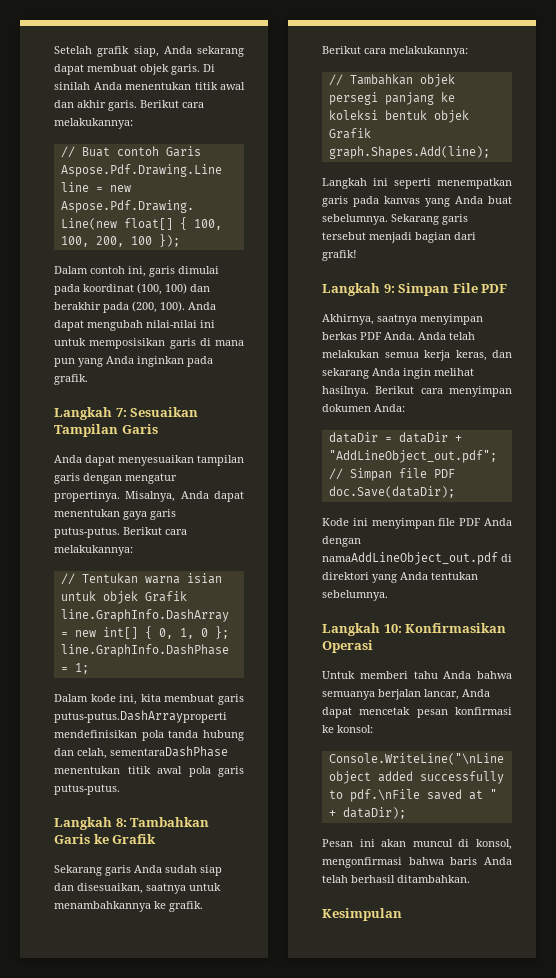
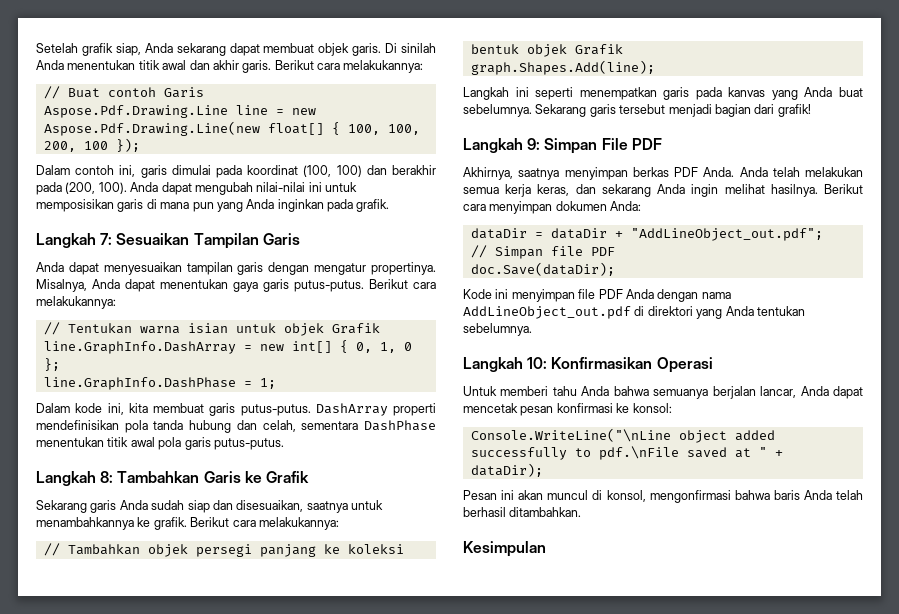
- Dalam kode ini, kita membuat garis putus-putus.DashArrayproperti mendefinisikan pola tanda hubung dan celah, sementaraDashPhase menentukan titik awal pola garis putus-putus.
+ Dalam kode ini, kita membuat garis putus-putus. DashArray properti mendefinisikan pola tanda hubung dan celah, sementara DashPhase menentukan titik awal pola garis putus-putus.
- Kode ini menyimpan file PDF Anda dengan namaAddLineObject_out.pdf di direktori yang Anda tentukan sebelumnya.
+ Kode ini menyimpan file PDF Anda dengan nama AddLineObject_out.pdf di direktori yang Anda tentukan sebelumnya.

